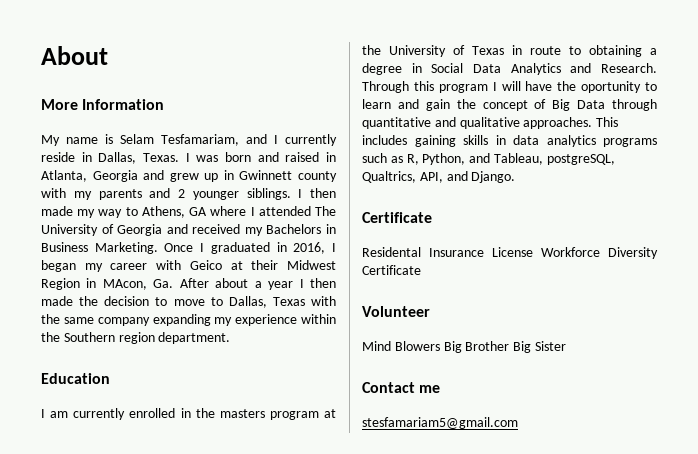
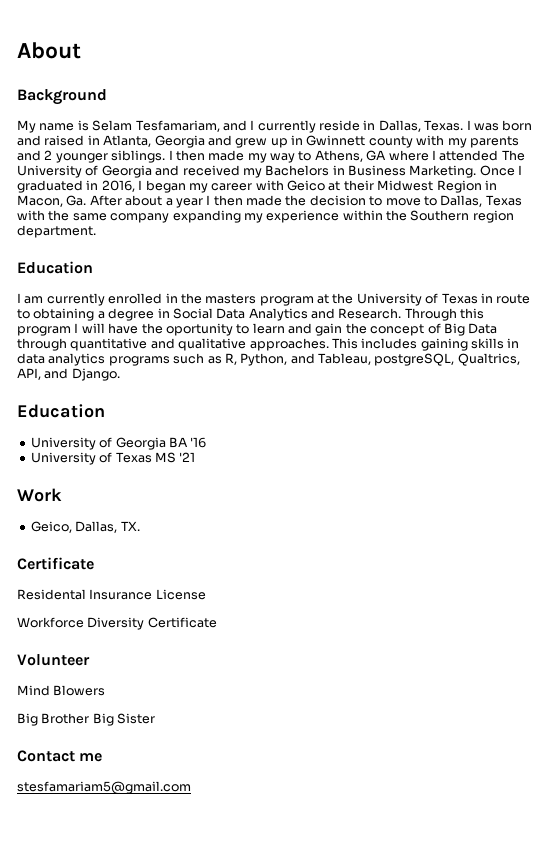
- More Information
+ Background
- Once I graduated in 2016, I began my career with Geico at their Midwest Region in MAcon, Ga. After about a year I then made the decision to move to Dallas, Texas with the same company expanding my experience within the Southern region department.
+ Once I graduated in 2016, I began my career with Geico at their Midwest Region in Macon, Ga. After about a year I then made the decision to move to Dallas, Texas with the same company expanding my experience within the Southern region department.
  This includes gaining skills in data analytics programs such as R, Python, and Tableau, postgreSQL, Qualtrics, API, and Django.
+ Education
+ University of Georgia BA '16
+ University of Texas MS '21
+ Work
+ Geico, Dallas, TX.
- Residental Insurance License Workforce Diversity Certificate
+ Residental Insurance License
+ Workforce Diversity Certificate
- Mind Blowers Big Brother Big Sister
+ Mind Blowers
+ Big Brother Big Sister

